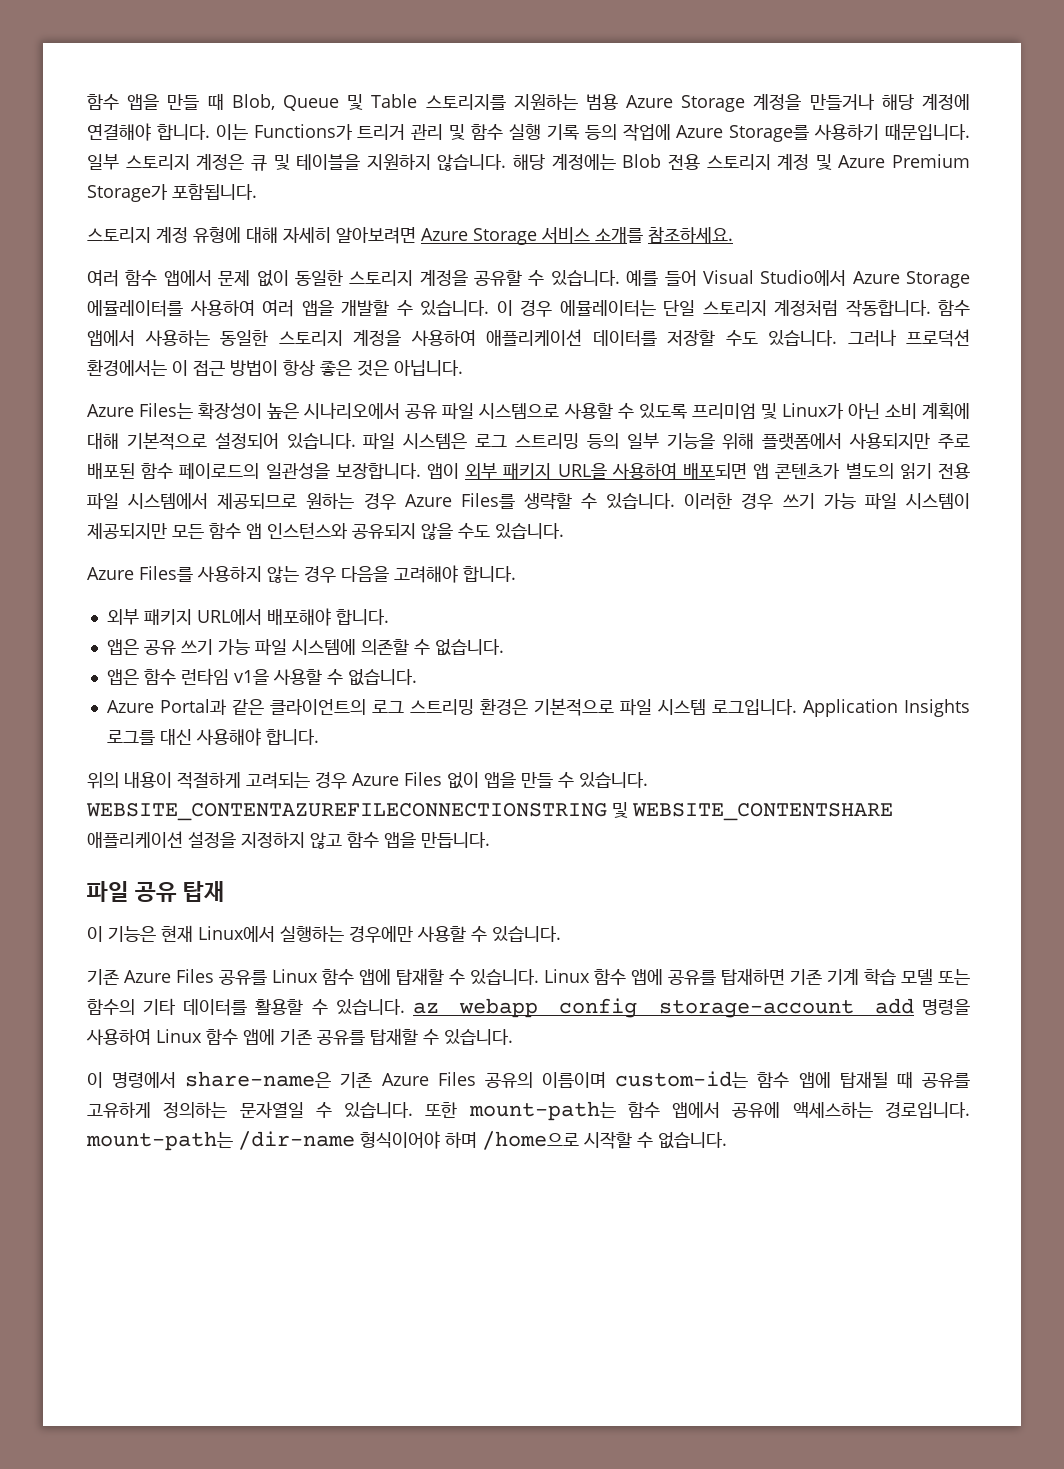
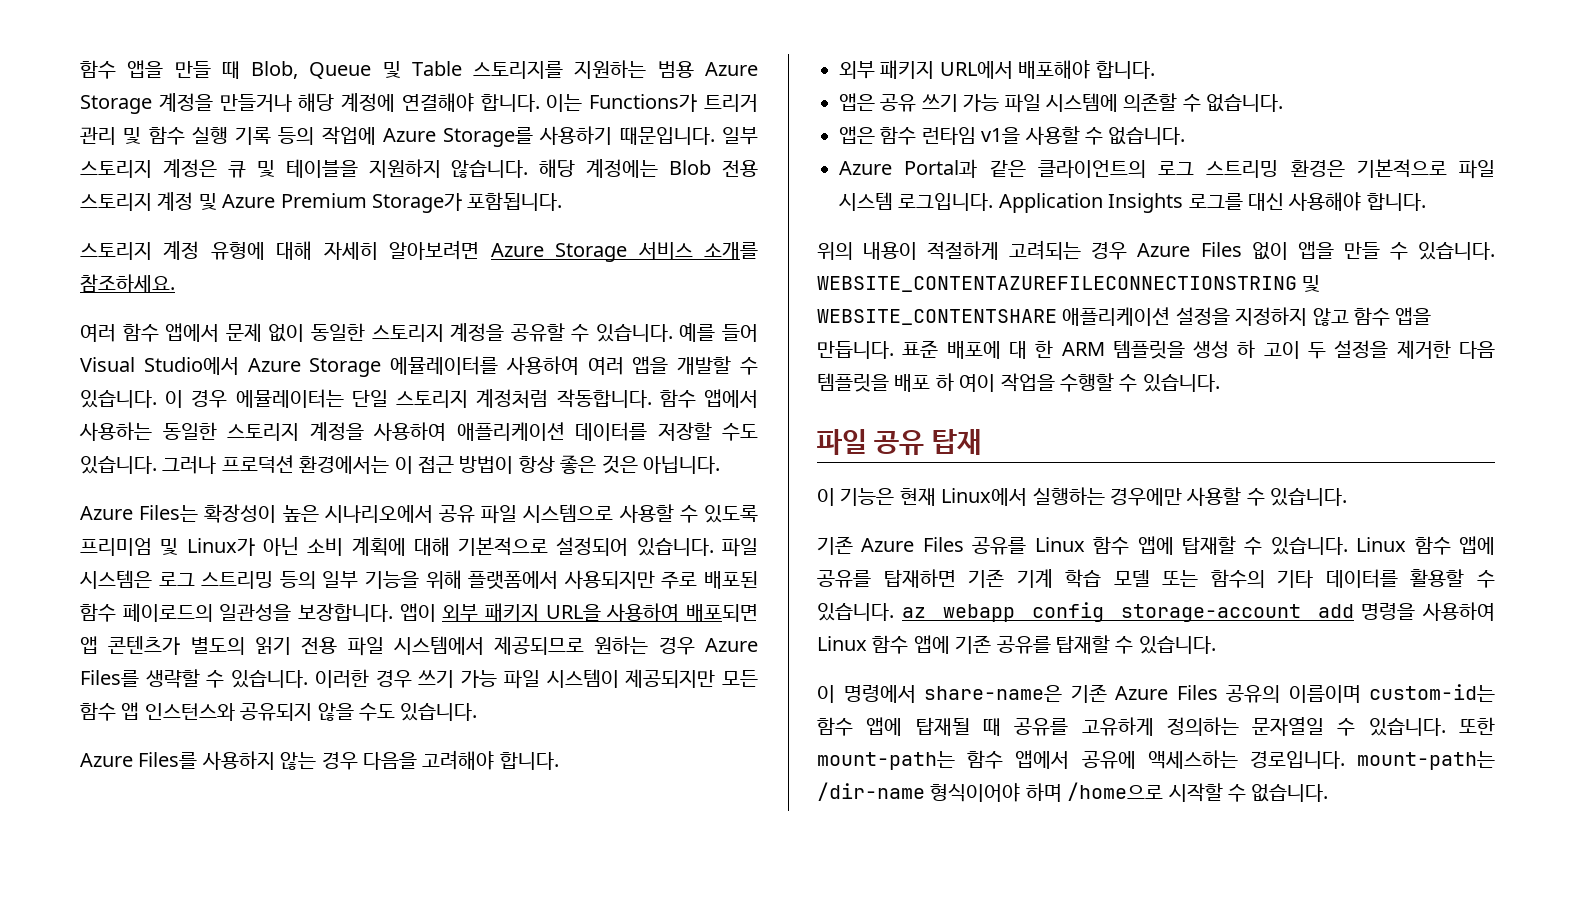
+ 표준 배포에 대 한 ARM 템플릿을 생성 하 고이 두 설정을 제거한 다음 템플릿을 배포 하 여이 작업을 수행할 수 있습니다.

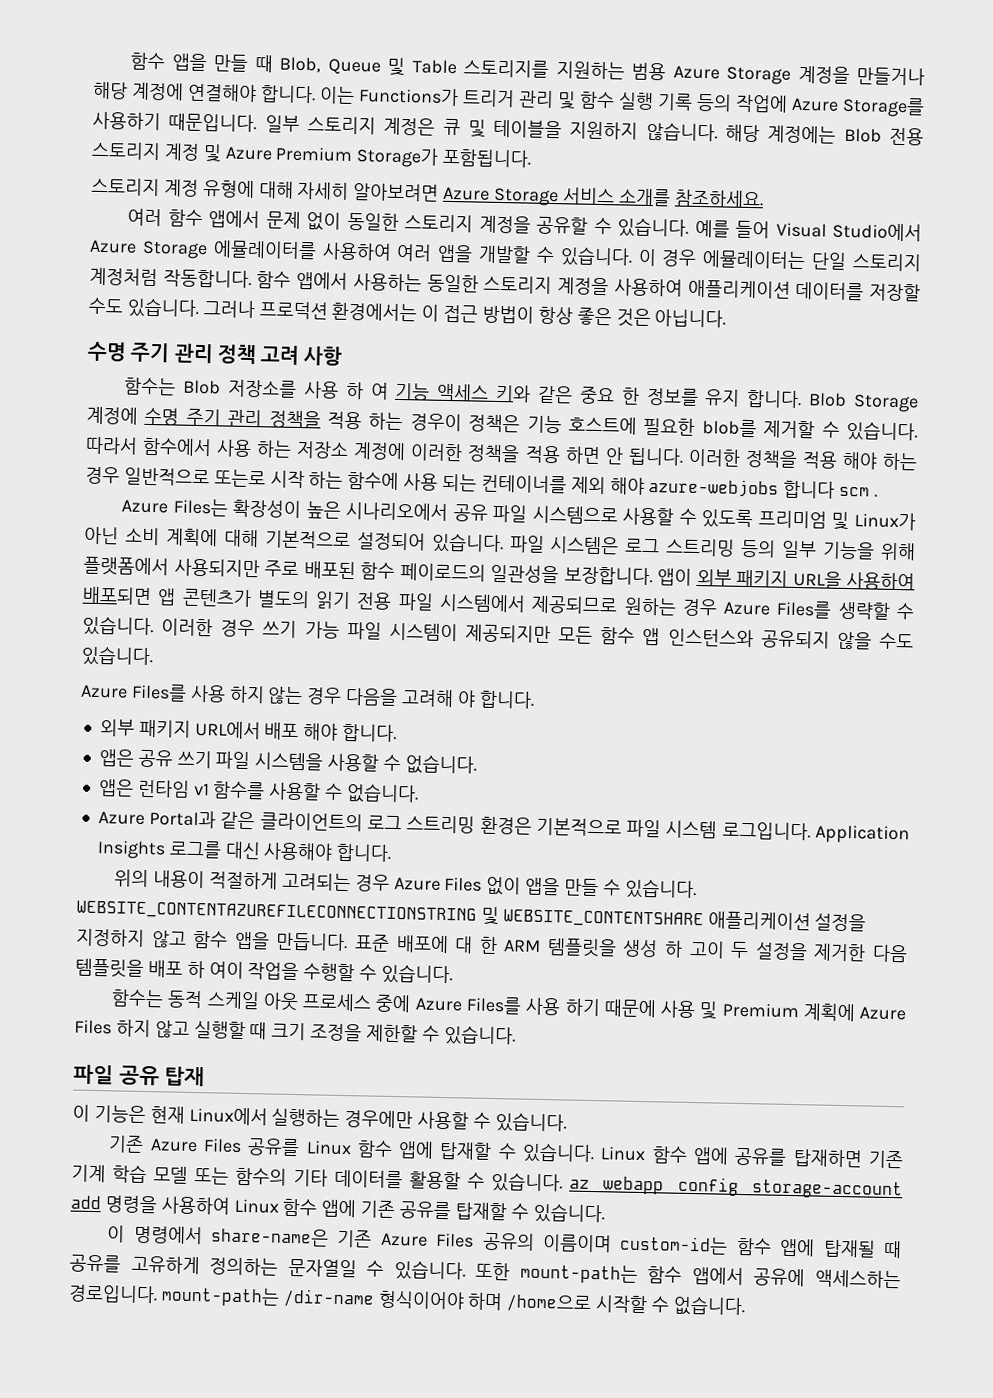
+ 수명 주기 관리 정책 고려 사항
+ 함수는 Blob 저장소를 사용 하 여 기능 액세스 키와 같은 중요 한 정보를 유지 합니다. Blob Storage 계정에 수명 주기 관리 정책을 적용 하는 경우이 정책은 기능 호스트에 필요한 blob를 제거할 수 있습니다. 따라서 함수에서 사용 하는 저장소 계정에 이러한 정책을 적용 하면 안 됩니다. 이러한 정책을 적용 해야 하는 경우 일반적으로 또는로 시작 하는 함수에 사용 되는 컨테이너를 제외 해야 azure-webjobs 합니다 scm .
- Azure Files를 사용하지 않는 경우 다음을 고려해야 합니다.
+ Azure Files를 사용 하지 않는 경우 다음을 고려해 야 합니다.
- 외부 패키지 URL에서 배포해야 합니다.
+ 외부 패키지 URL에서 배포 해야 합니다.
- 앱은 공유 쓰기 가능 파일 시스템에 의존할 수 없습니다.
+ 앱은 공유 쓰기 파일 시스템을 사용할 수 없습니다.
- 앱은 함수 런타임 v1을 사용할 수 없습니다.
+ 앱은 런타임 v1 함수를 사용할 수 없습니다.
+ 함수는 동적 스케일 아웃 프로세스 중에 Azure Files를 사용 하기 때문에 사용 및 Premium 계획에 Azure Files 하지 않고 실행할 때 크기 조정을 제한할 수 있습니다.

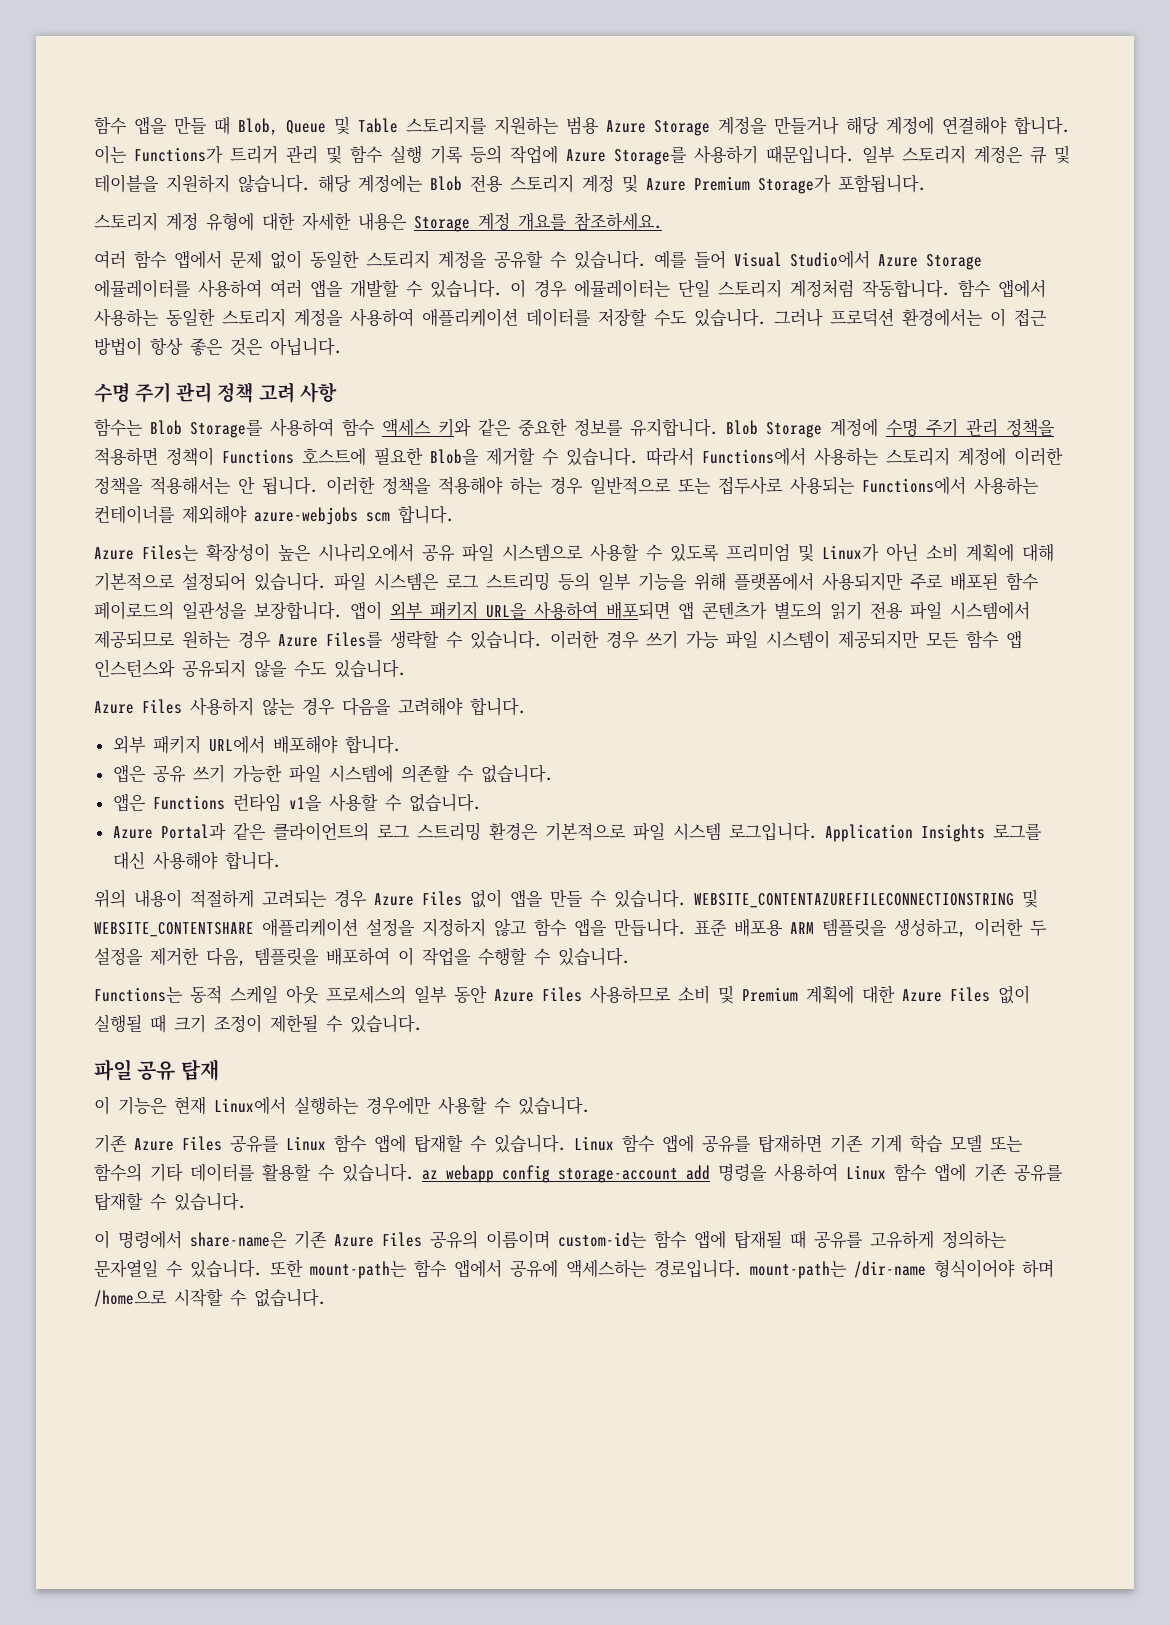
- 스토리지 계정 유형에 대해 자세히 알아보려면 Azure Storage 서비스 소개를 참조하세요.
+ 스토리지 계정 유형에 대한 자세한 내용은 Storage 계정 개요를 참조하세요.
- 함수는 Blob 저장소를 사용 하 여 기능 액세스 키와 같은 중요 한 정보를 유지 합니다.
+ 함수는 Blob Storage를 사용하여 함수 액세스 키와 같은 중요한 정보를 유지합니다.
- Blob Storage 계정에 수명 주기 관리 정책을 적용 하는 경우이 정책은 기능 호스트에 필요한 blob를 제거할 수 있습니다.
+ Blob Storage 계정에 수명 주기 관리 정책을 적용하면 정책이 Functions 호스트에 필요한 Blob을 제거할 수 있습니다.
- 따라서 함수에서 사용 하는 저장소 계정에 이러한 정책을 적용 하면 안 됩니다.
+ 따라서 Functions에서 사용하는 스토리지 계정에 이러한 정책을 적용해서는 안 됩니다.
- 이러한 정책을 적용 해야 하는 경우 일반적으로 또는로 시작 하는 함수에 사용 되는 컨테이너를 제외 해야 azure-webjobs 합니다 scm .
+ 이러한 정책을 적용해야 하는 경우 일반적으로 또는 접두사로 사용되는 Functions에서 사용하는 컨테이너를 제외해야 azure-webjobs scm 합니다.
- Azure Files를 사용 하지 않는 경우 다음을 고려해 야 합니다.
+ Azure Files 사용하지 않는 경우 다음을 고려해야 합니다.
- 외부 패키지 URL에서 배포 해야 합니다.
+ 외부 패키지 URL에서 배포해야 합니다.
- 앱은 공유 쓰기 파일 시스템을 사용할 수 없습니다.
+ 앱은 공유 쓰기 가능한 파일 시스템에 의존할 수 없습니다.
- 앱은 런타임 v1 함수를 사용할 수 없습니다.
+ 앱은 Functions 런타임 v1을 사용할 수 없습니다.
- 표준 배포에 대 한 ARM 템플릿을 생성 하 고이 두 설정을 제거한 다음 템플릿을 배포 하 여이 작업을 수행할 수 있습니다.
+ 표준 배포용 ARM 템플릿을 생성하고, 이러한 두 설정을 제거한 다음, 템플릿을 배포하여 이 작업을 수행할 수 있습니다.
- 함수는 동적 스케일 아웃 프로세스 중에 Azure Files를 사용 하기 때문에 사용 및 Premium 계획에 Azure Files 하지 않고 실행할 때 크기 조정을 제한할 수 있습니다.
+ Functions는 동적 스케일 아웃 프로세스의 일부 동안 Azure Files 사용하므로 소비 및 Premium 계획에 대한 Azure Files 없이 실행될 때 크기 조정이 제한될 수 있습니다.

